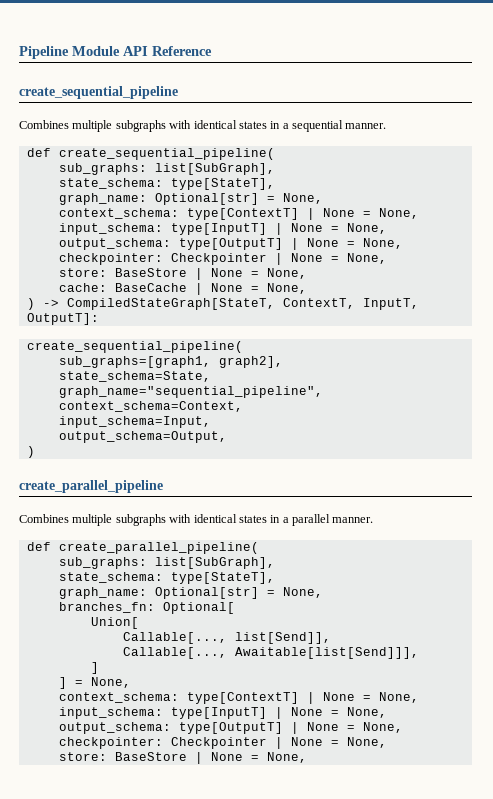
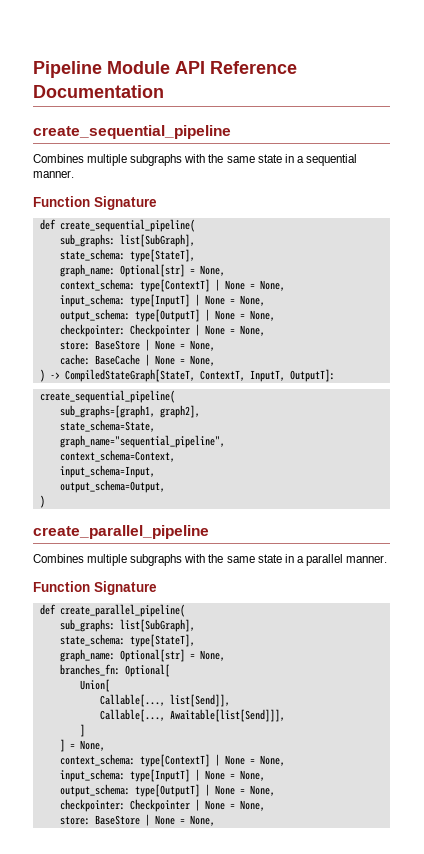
- Pipeline Module API Reference
+ Pipeline Module API Reference Documentation
- Combines multiple subgraphs with identical states in a sequential manner.
+ Combines multiple subgraphs with the same state in a sequential manner.
+ Function Signature
- Combines multiple subgraphs with identical states in a parallel manner.
+ Combines multiple subgraphs with the same state in a parallel manner.
+ Function Signature

